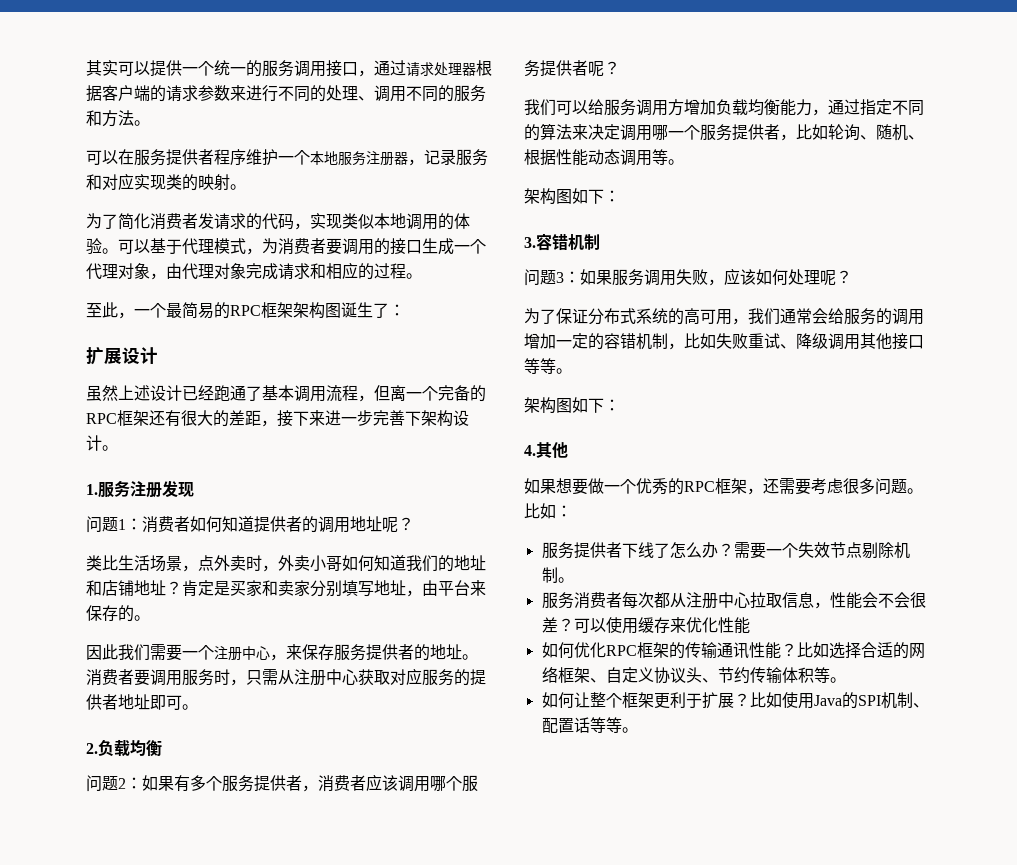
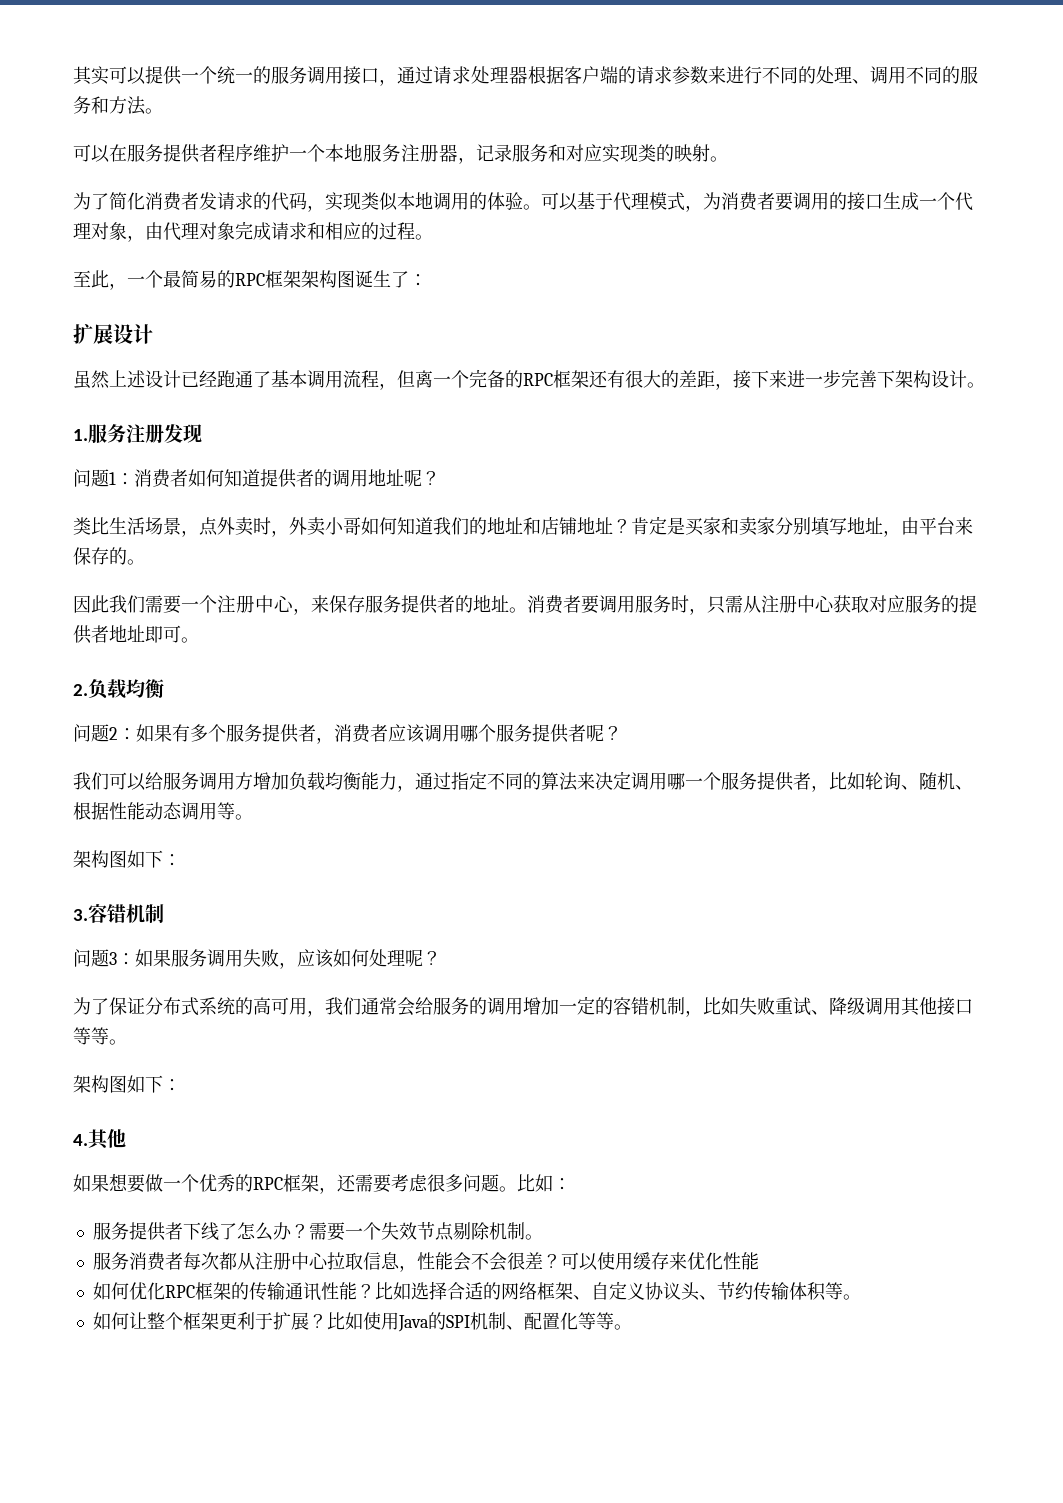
- 比如使用Java的SPI机制、配置话等等。
+ 比如使用Java的SPI机制、配置化等等。

